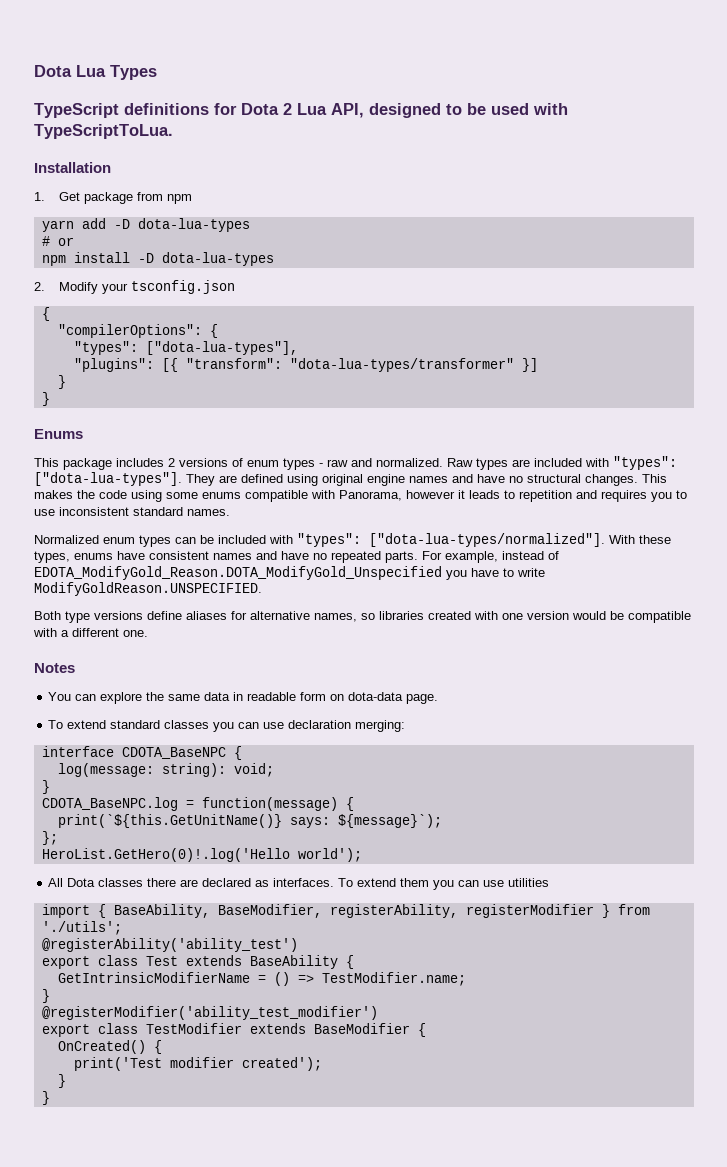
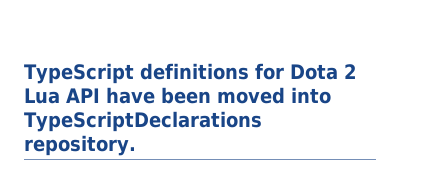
- Dota Lua Types
- TypeScript definitions for Dota 2 Lua API, designed to be used with TypeScriptToLua.
- Installation
- 1. Get package from npm
- yarn add -D dota-lua-types
- # or
- npm install -D dota-lua-types
- 2. Modify your tsconfig.json
- {
- "compilerOptions": {
- "types": ["dota-lua-types"],
- "plugins": [{ "transform": "dota-lua-types/transformer" }]
- }
- }
- Enums
- This package includes 2 versions of enum types - raw and normalized. Raw types are included with "types": ["dota-lua-types"]. They are defined using original engine names and have no structural changes. This makes the code using some enums compatible with Panorama, however it leads to repetition and requires you to use inconsistent standard names.
- Normalized enum types can be included with "types": ["dota-lua-types/normalized"]. With these types, enums have consistent names and have no repeated parts. For example, instead of EDOTA_ModifyGold_Reason.DOTA_ModifyGold_Unspecified you have to write ModifyGoldReason.UNSPECIFIED.
- Both type versions define aliases for alternative names, so libraries created with one version would be compatible with a different one.
- Notes
- You can explore the same data in readable form on dota-data page.
- To extend standard classes you can use declaration merging:
- interface CDOTA_BaseNPC {
- log(message: string): void;
- }
- CDOTA_BaseNPC.log = function(message) {
- print(`${this.GetUnitName()} says: ${message}`);
- };
- HeroList.GetHero(0)!.log('Hello world');
- All Dota classes there are declared as interfaces. To extend them you can use utilities
- import { BaseAbility, BaseModifier, registerAbility, registerModifier } from './utils';
- @registerAbility('ability_test')
- export class Test extends BaseAbility {
- GetIntrinsicModifierName = () => TestModifier.name;
- }
- @registerModifier('ability_test_modifier')
- export class TestModifier extends BaseModifier {
- OnCreated() {
- print('Test modifier created');
- }
- }
+ TypeScript definitions for Dota 2 Lua API have been moved into TypeScriptDeclarations repository.

